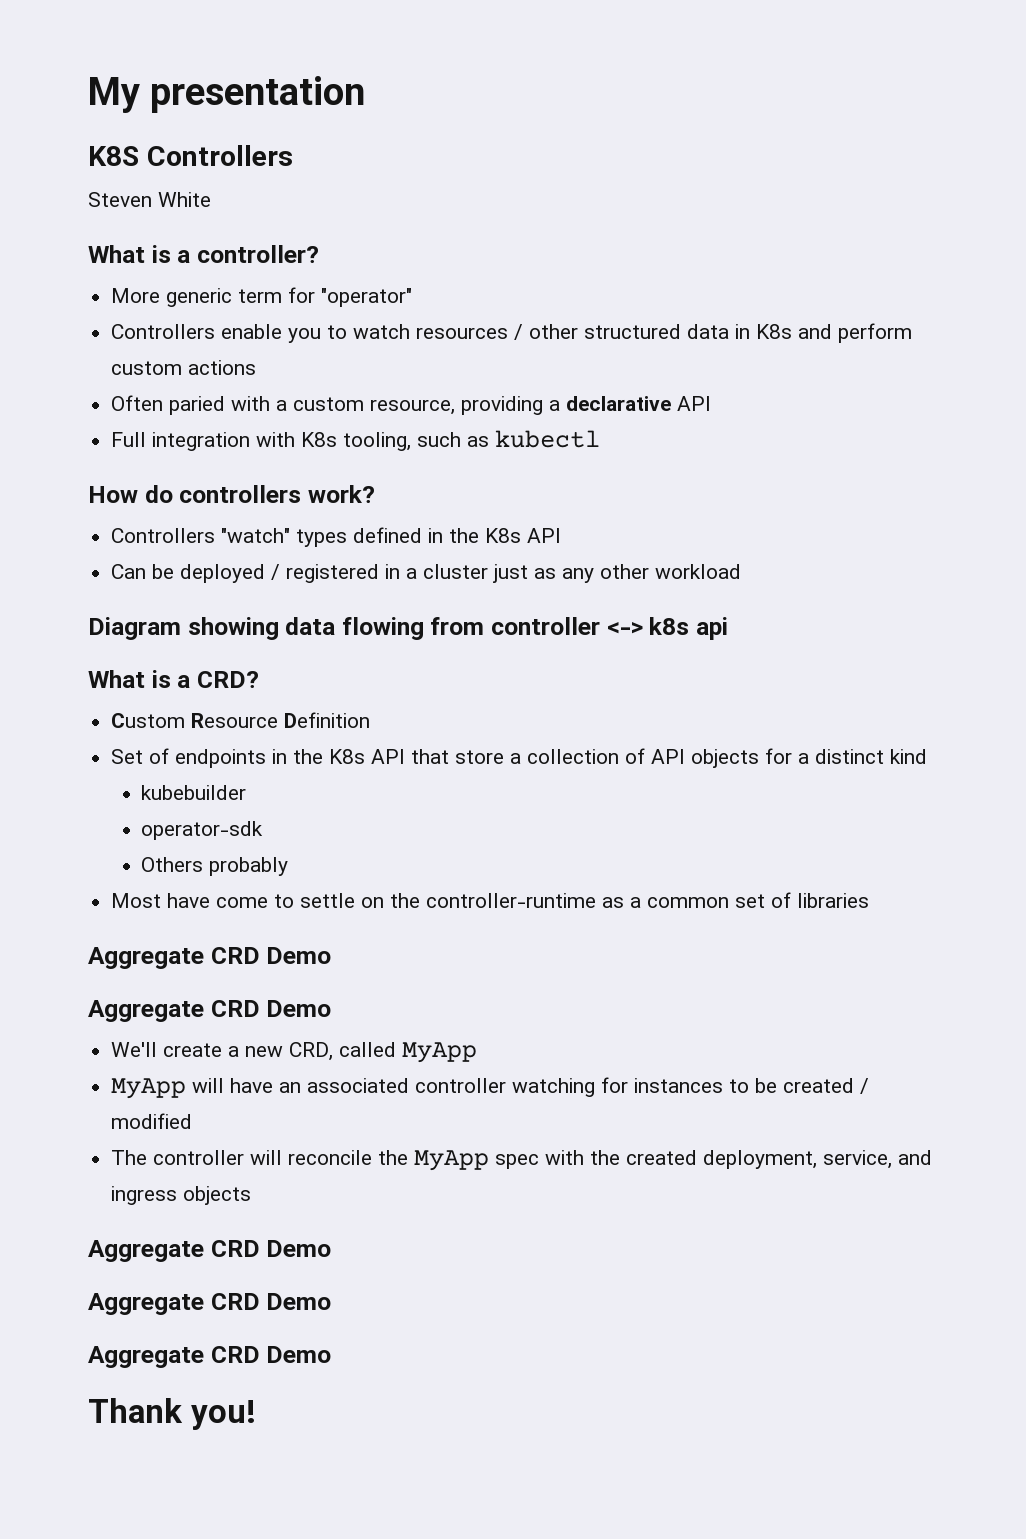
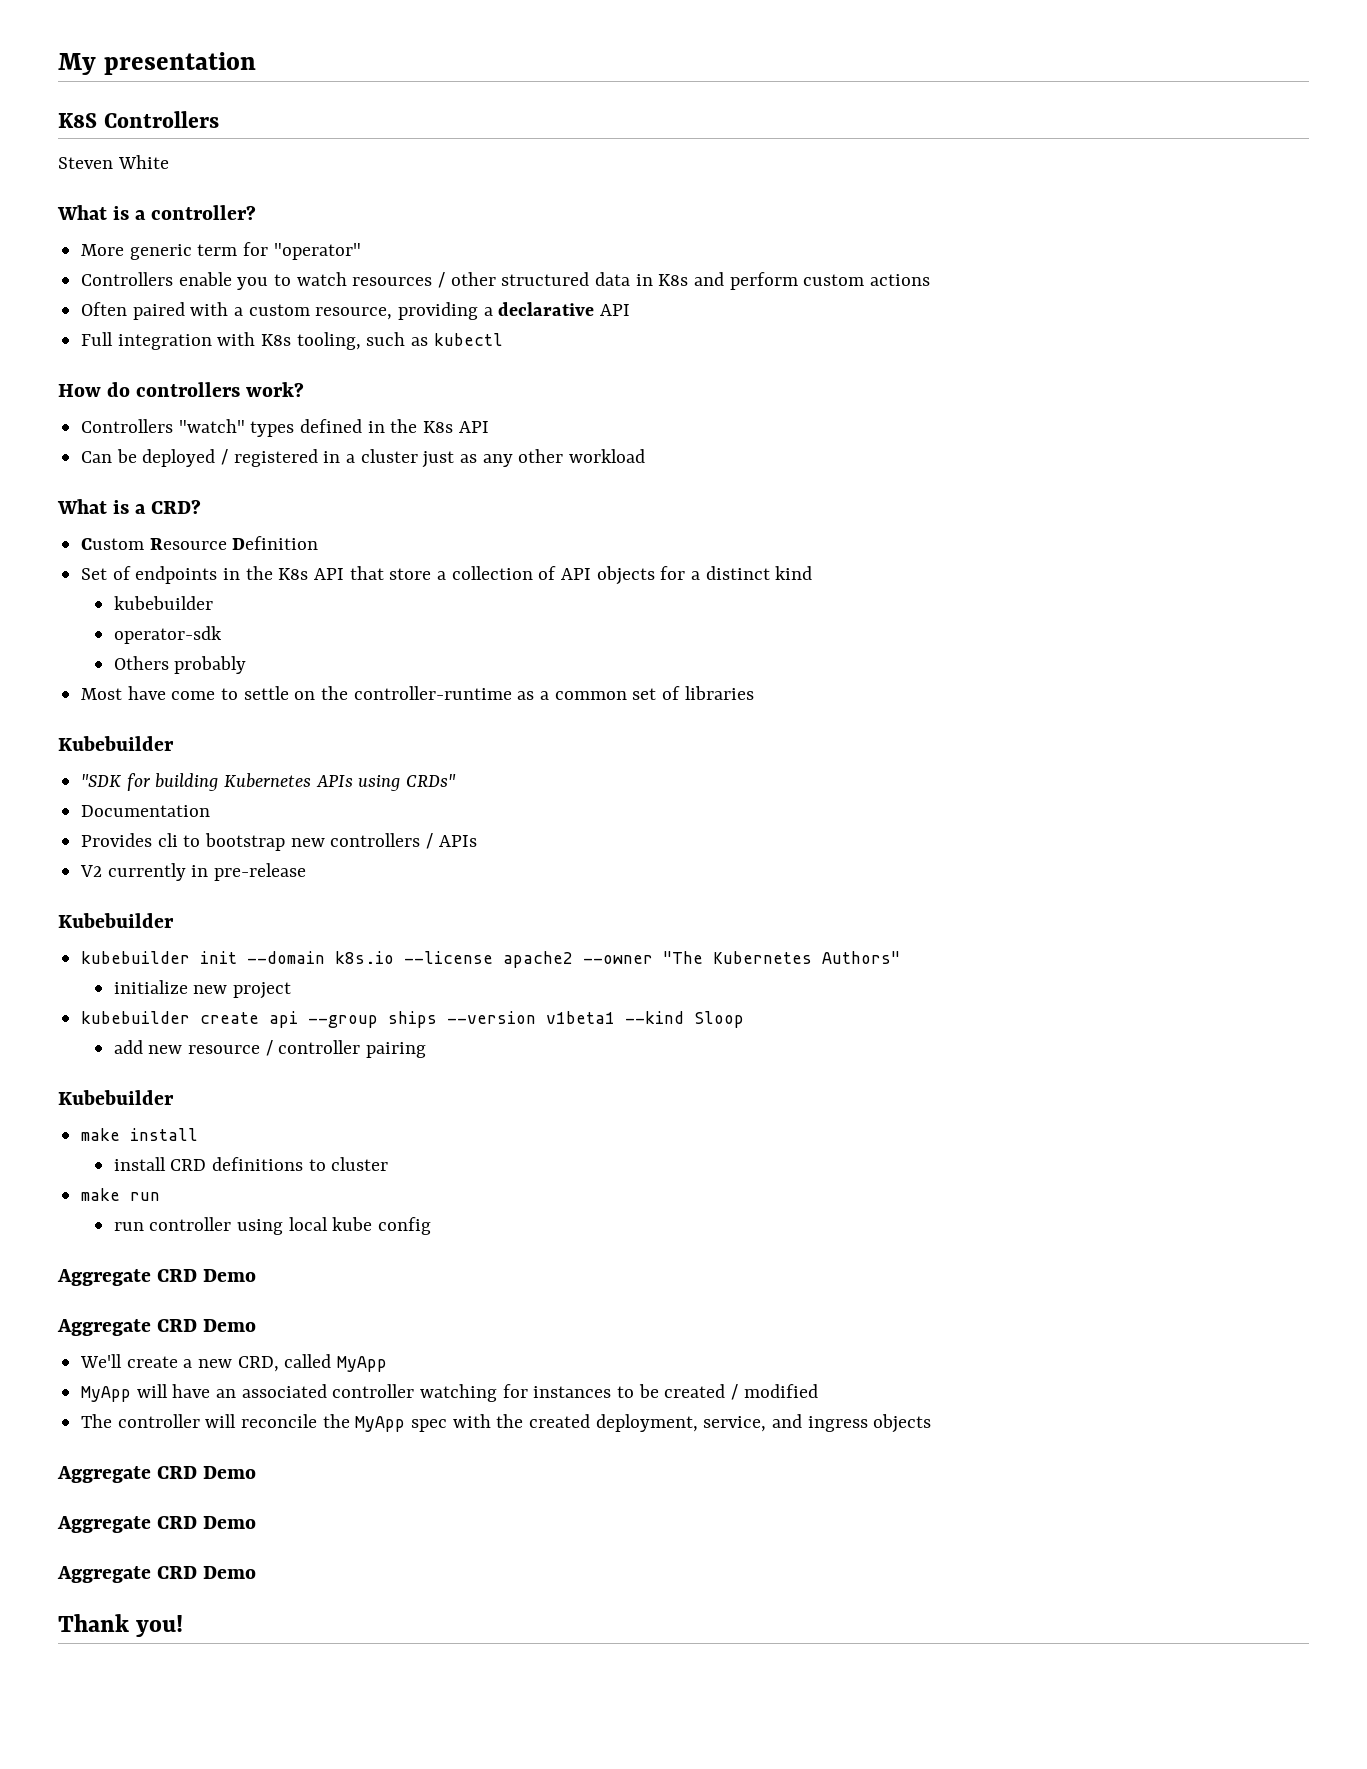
- Often paried with a custom resource, providing a declarative API
+ Often paired with a custom resource, providing a declarative API
- Diagram showing data flowing from controller <-> k8s api
  Most have come to settle on the controller-runtime as a common set of libraries
+ Kubebuilder
+ "SDK for building Kubernetes APIs using CRDs"
+ Documentation
+ Provides cli to bootstrap new controllers / APIs
+ V2 currently in pre-release
+ Kubebuilder
+ kubebuilder init --domain k8s.io --license apache2 --owner "The Kubernetes Authors"
+ initialize new project
+ kubebuilder create api --group ships --version v1beta1 --kind Sloop
+ add new resource / controller pairing
+ Kubebuilder
+ make install
+ install CRD definitions to cluster
+ make run
+ run controller using local kube config

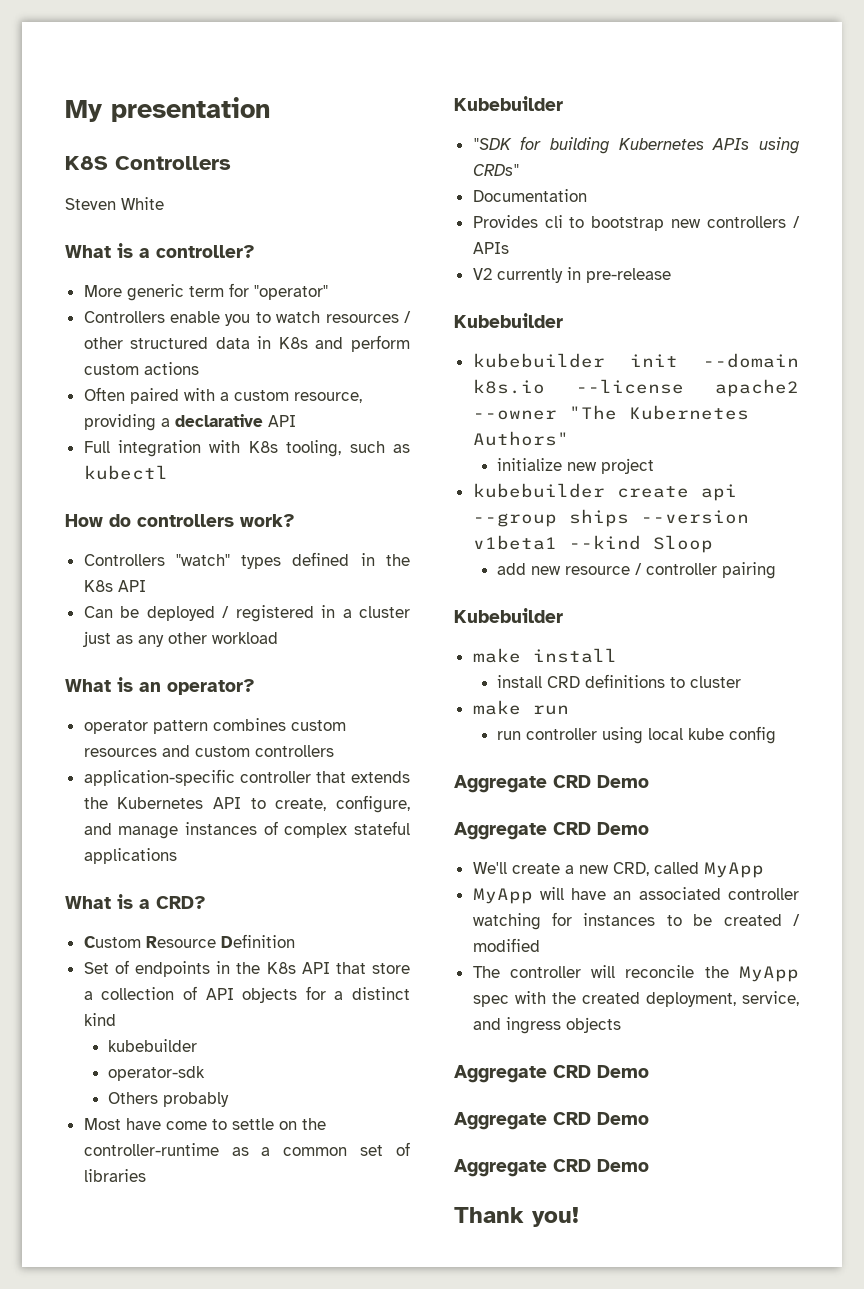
+ What is an operator?
+ operator pattern combines custom resources and custom controllers
+ application-specific controller that extends the Kubernetes API to create, configure, and manage instances of complex stateful applications

